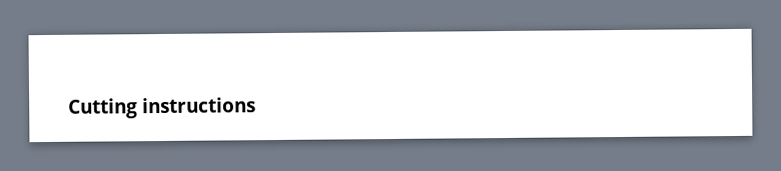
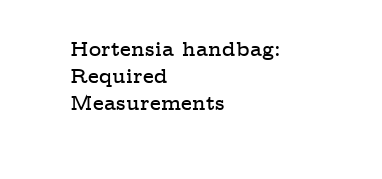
- Cutting instructions
+ Hortensia handbag: Required Measurements

